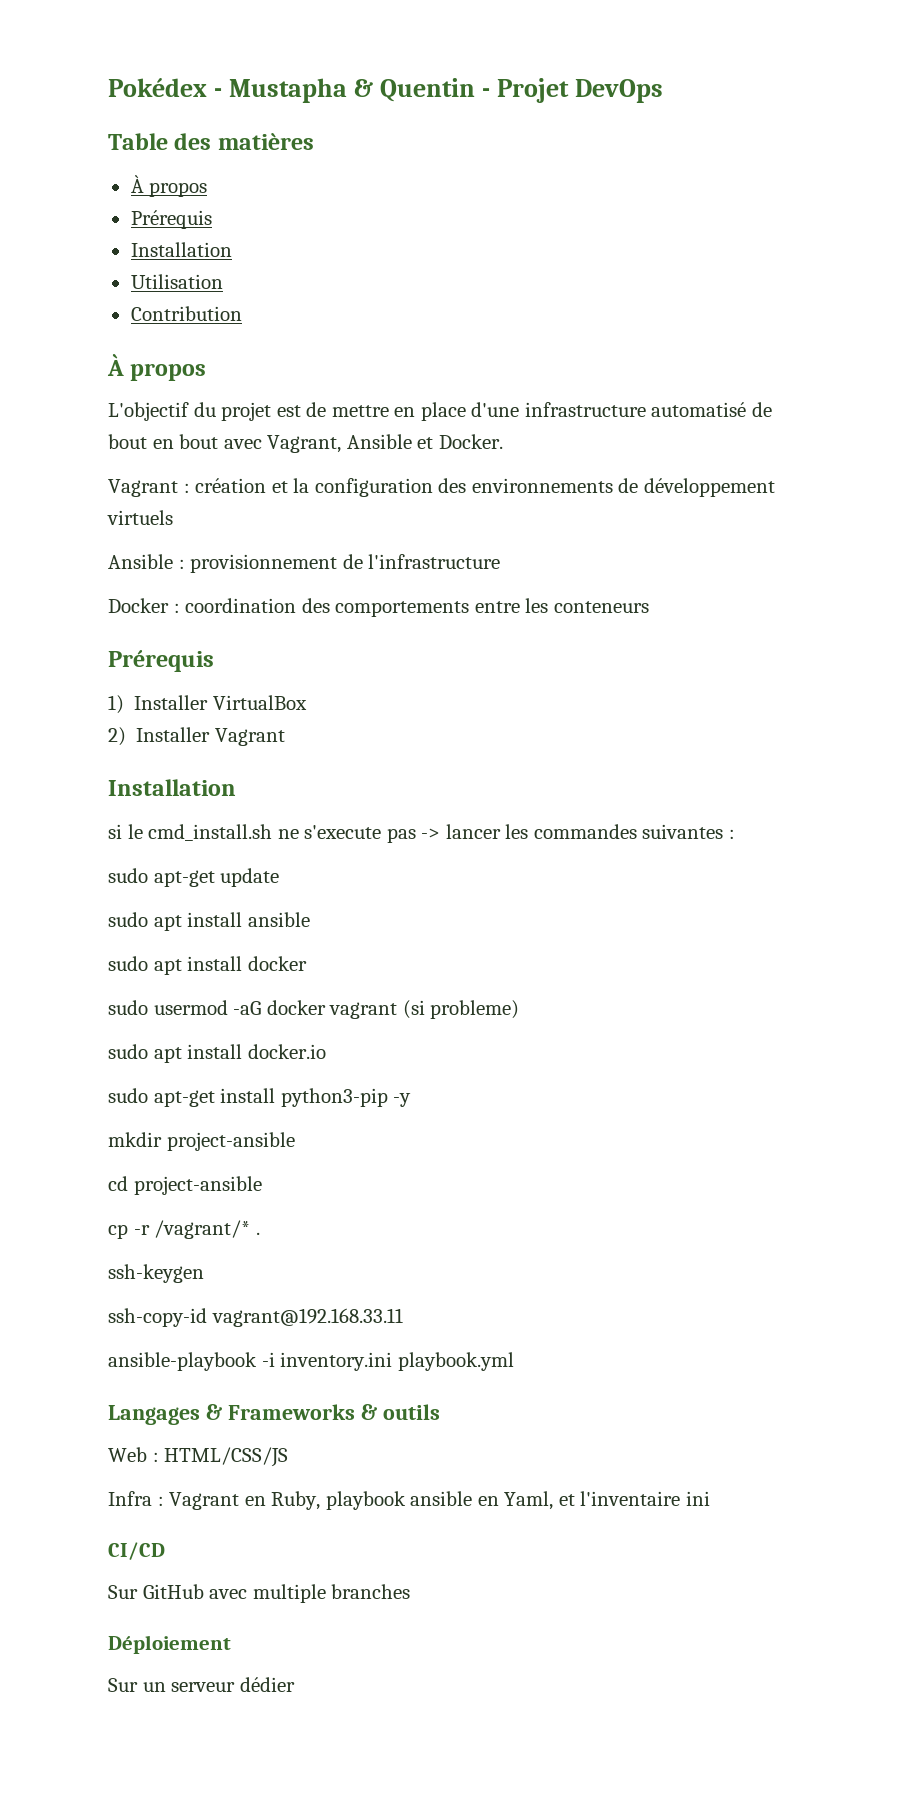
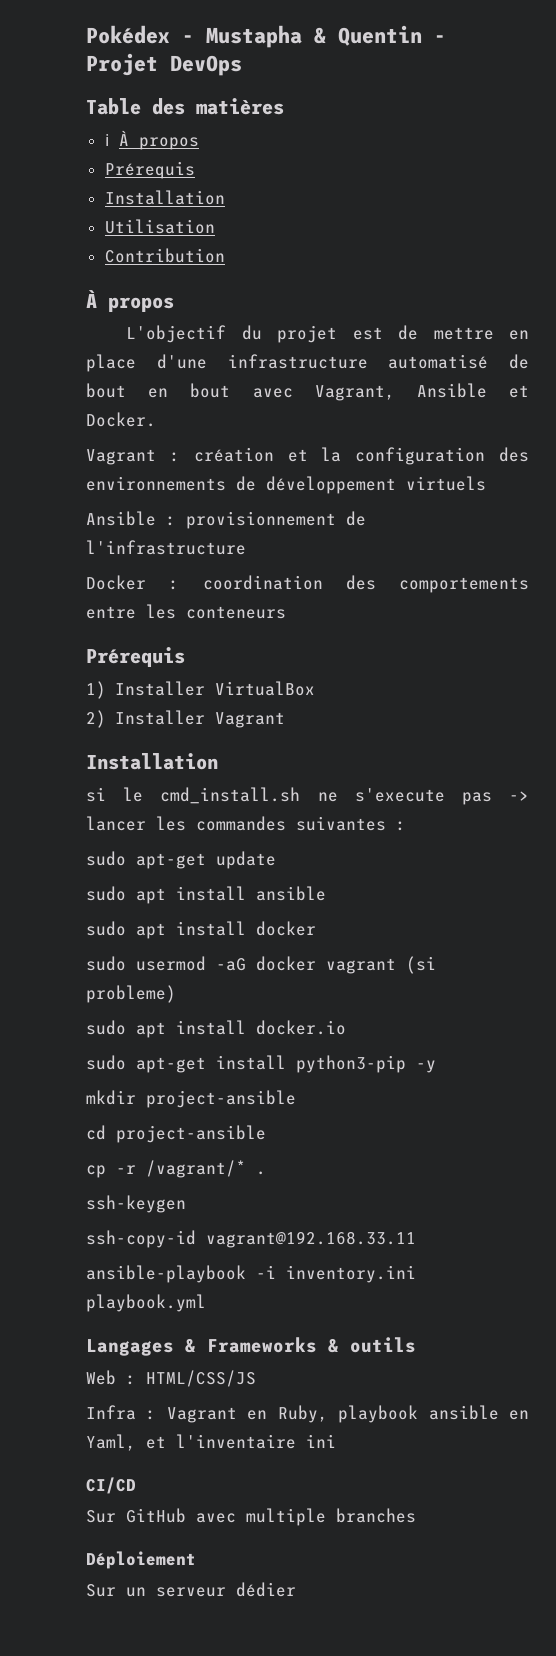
  Table des matières
- À propos
+ ℹ À propos

